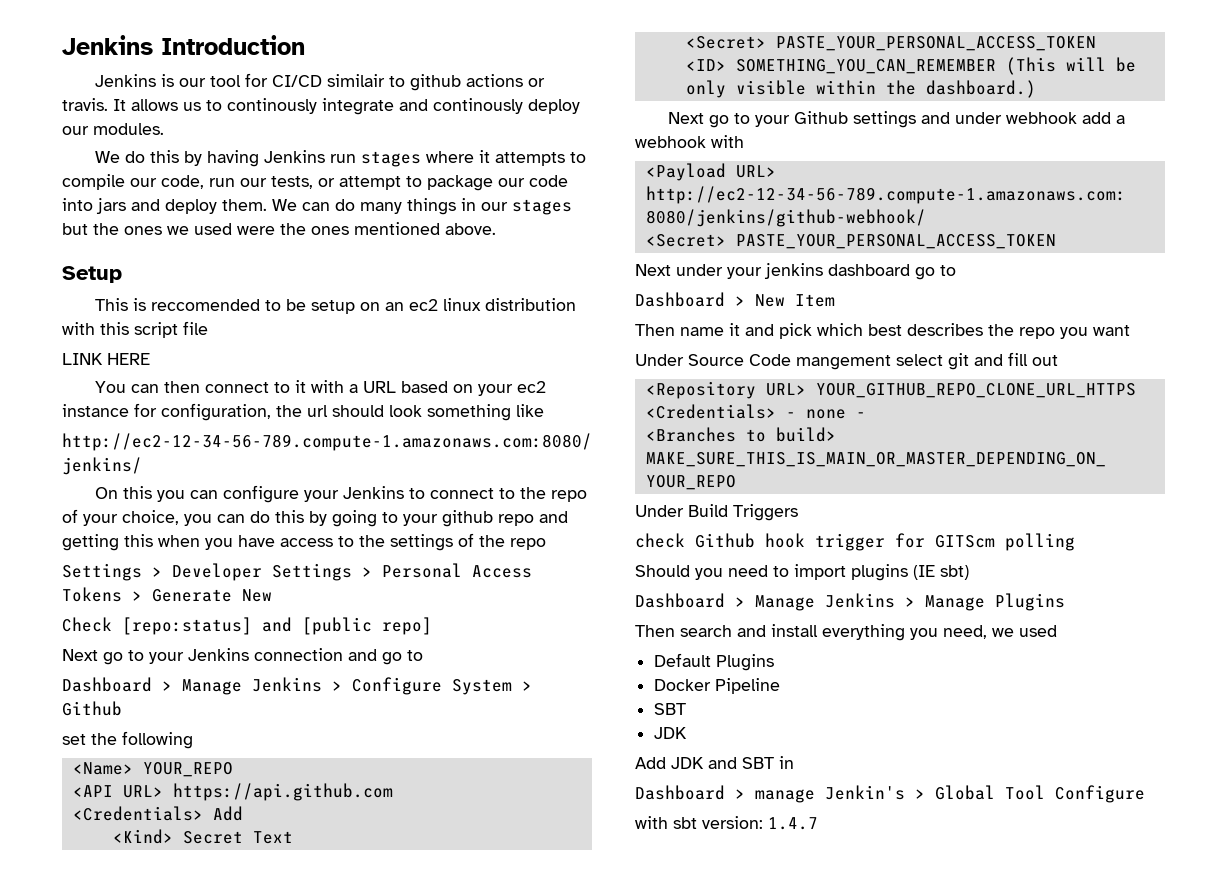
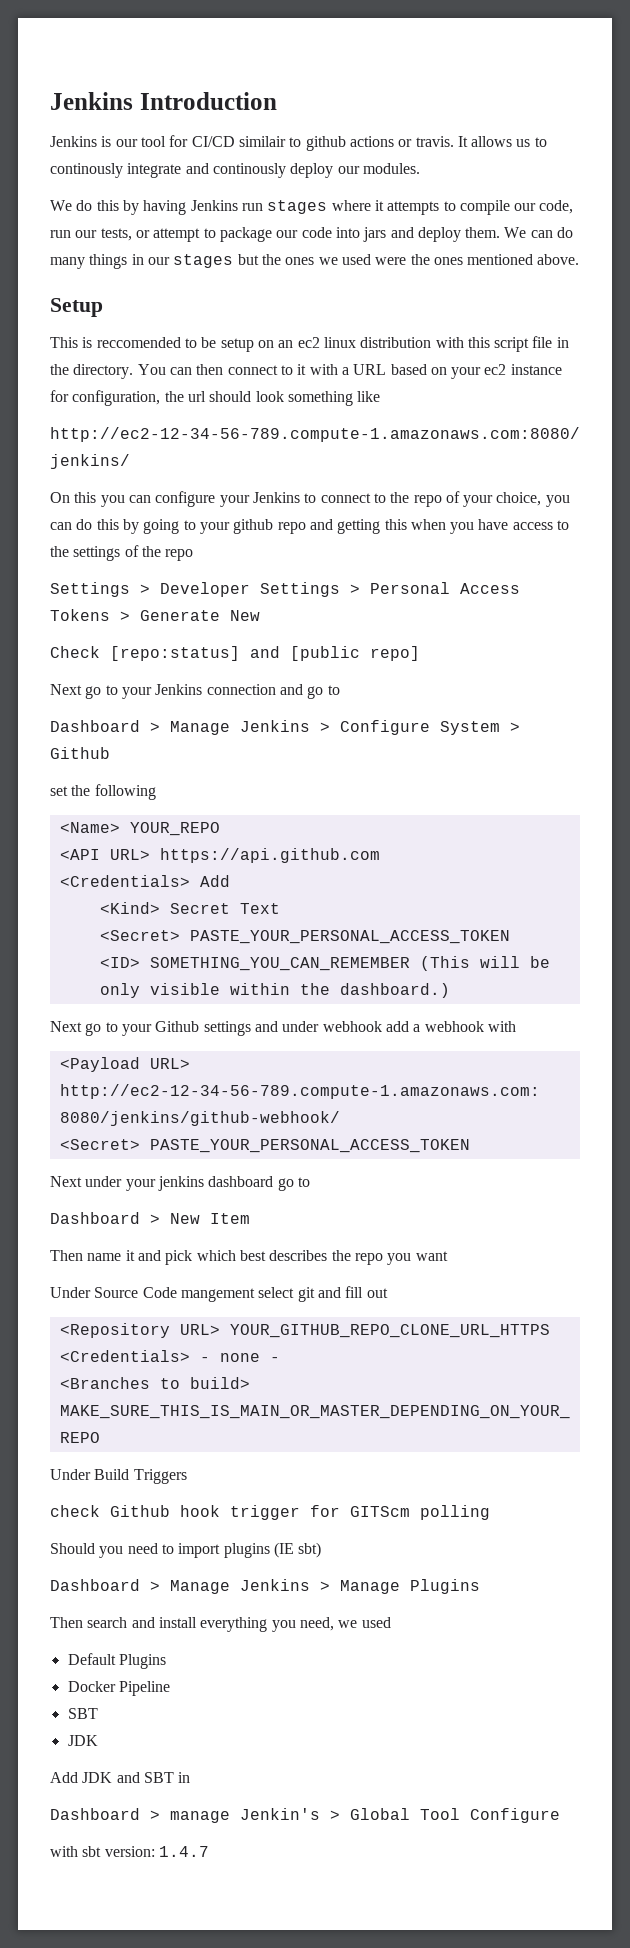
- This is reccomended to be setup on an ec2 linux distribution with this script file
- LINK HERE
- You can then connect to it with a URL based on your ec2 instance for configuration, the url should look something like
+ This is reccomended to be setup on an ec2 linux distribution with this script file in the directory. You can then connect to it with a URL based on your ec2 instance for configuration, the url should look something like

